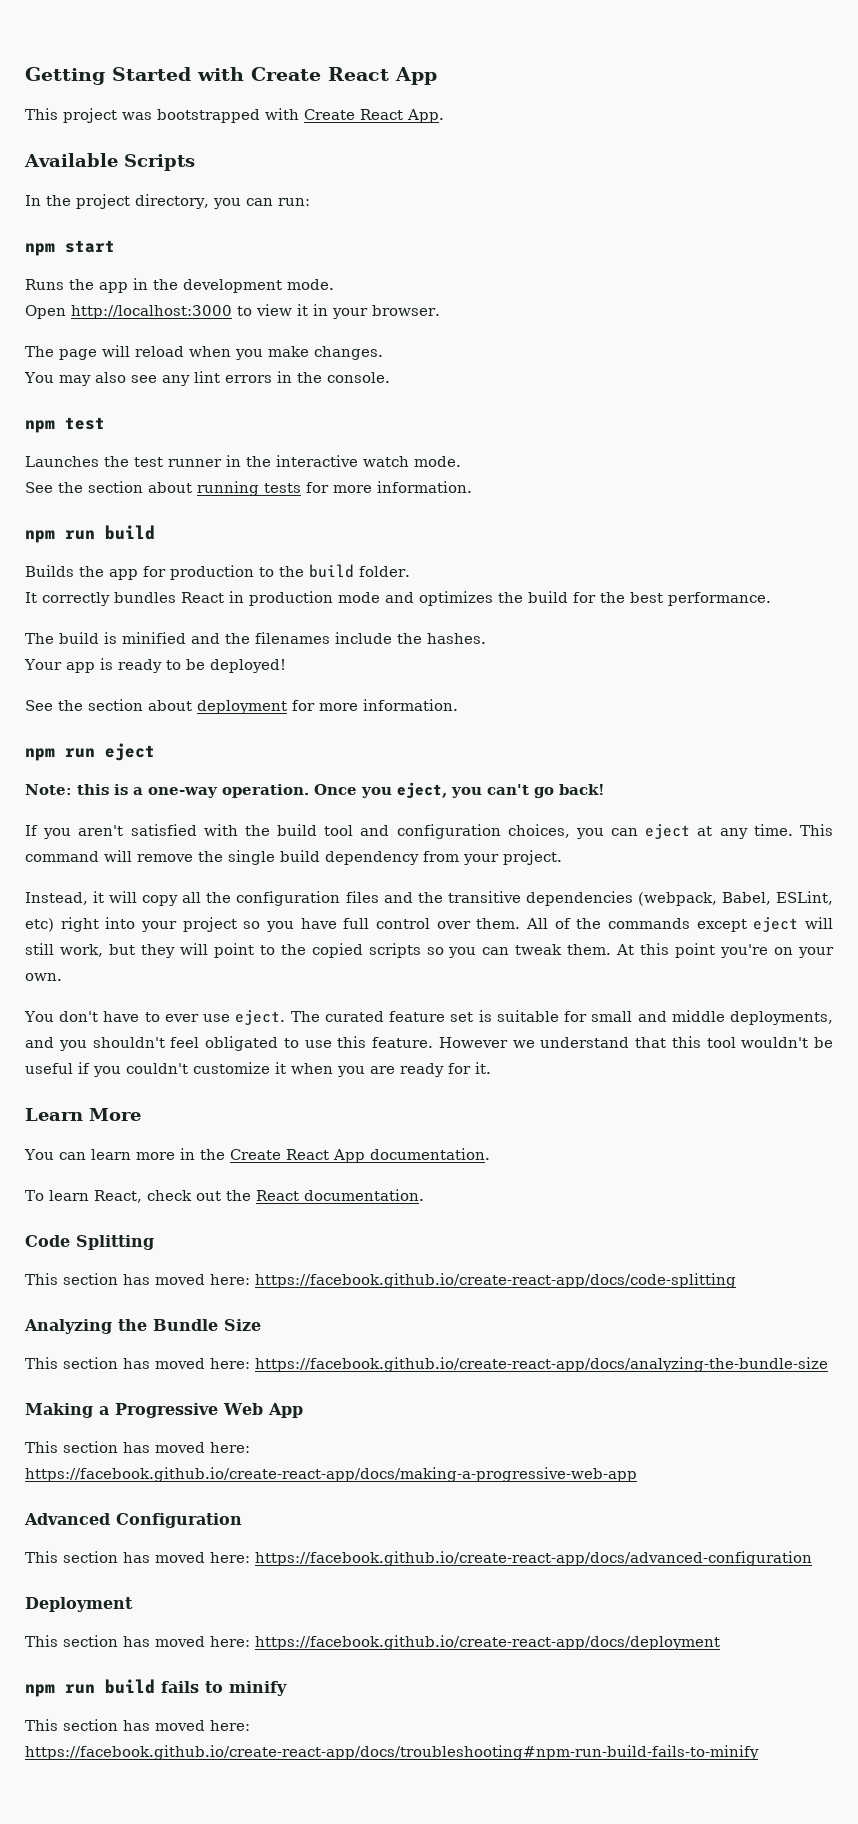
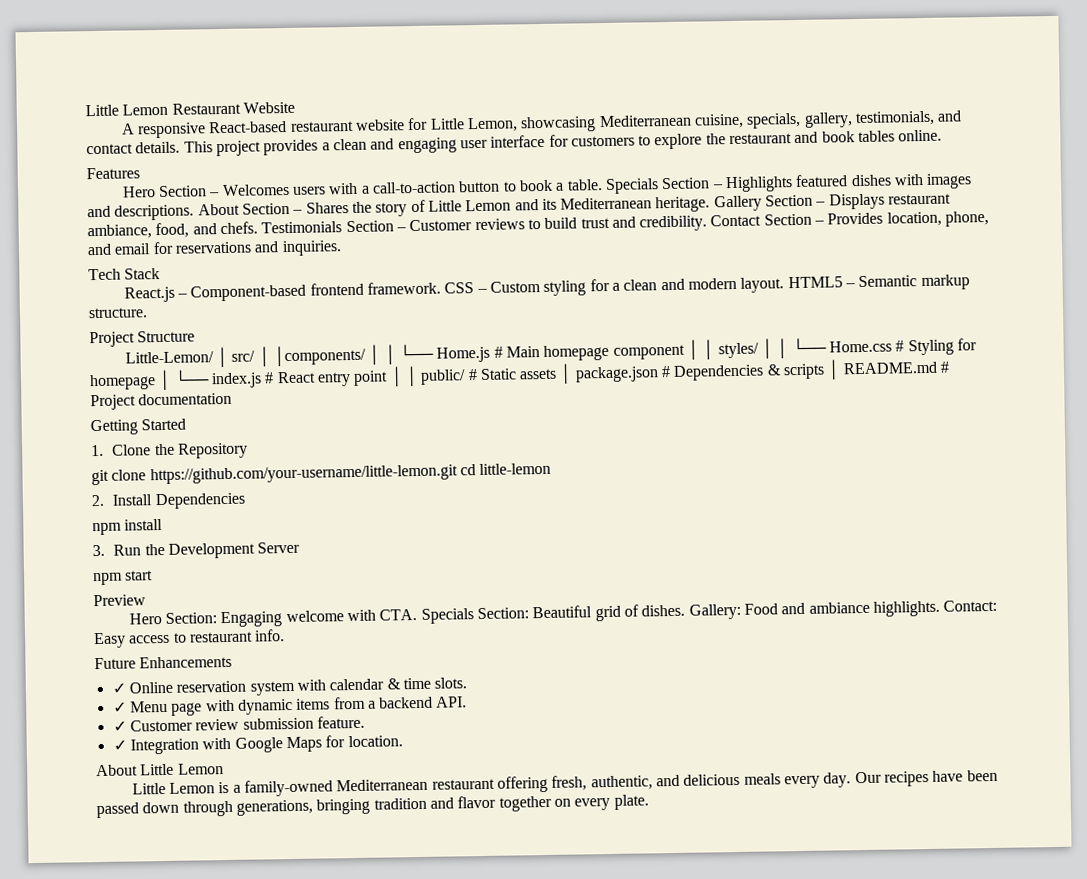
- Getting Started with Create React App
- This project was bootstrapped with Create React App.
- Available Scripts
- In the project directory, you can run:
+ Little Lemon Restaurant Website
+ A responsive React-based restaurant website for Little Lemon, showcasing Mediterranean cuisine, specials, gallery, testimonials, and contact details. This project provides a clean and engaging user interface for customers to explore the restaurant and book tables online.
+ Features
+ Hero Section – Welcomes users with a call-to-action button to book a table. Specials Section – Highlights featured dishes with images and descriptions. About Section – Shares the story of Little Lemon and its Mediterranean heritage. Gallery Section – Displays restaurant ambiance, food, and chefs. Testimonials Section – Customer reviews to build trust and credibility. Contact Section – Provides location, phone, and email for reservations and inquiries.
+ Tech Stack
+ React.js – Component-based frontend framework. CSS – Custom styling for a clean and modern layout. HTML5 – Semantic markup structure.
+ Project Structure
+ Little-Lemon/ │ src/ │ │components/ │ │ └── Home.js # Main homepage component │ │ styles/ │ │ └── Home.css # Styling for homepage │ └── index.js # React entry point │ │ public/ # Static assets │ package.json # Dependencies & scripts │ README.md # Project documentation
+ Getting Started
+ 1. Clone the Repository
+ git clone https://github.com/your-username/little-lemon.git cd little-lemon
+ 2. Install Dependencies
+ npm install
+ 3. Run the Development Server
  npm start
- Runs the app in the development mode.
- Open http://localhost:3000 to view it in your browser.
- The page will reload when you make changes.
- You may also see any lint errors in the console.
- npm test
- Launches the test runner in the interactive watch mode.
- See the section about running tests for more information.
- npm run build
- Builds the app for production to the build folder.
- It correctly bundles React in production mode and optimizes the build for the best performance.
- The build is minified and the filenames include the hashes.
- Your app is ready to be deployed!
- See the section about deployment for more information.
- npm run eject
- Note: this is a one-way operation. Once you eject, you can't go back!
- If you aren't satisfied with the build tool and configuration choices, you can eject at any time. This command will remove the single build dependency from your project.
- Instead, it will copy all the configuration files and the transitive dependencies (webpack, Babel, ESLint, etc) right into your project so you have full control over them. All of the commands except eject will still work, but they will point to the copied scripts so you can tweak them. At this point you're on your own.
- You don't have to ever use eject. The curated feature set is suitable for small and middle deployments, and you shouldn't feel obligated to use this feature. However we understand that this tool wouldn't be useful if you couldn't customize it when you are ready for it.
- Learn More
- You can learn more in the Create React App documentation.
- To learn React, check out the React documentation.
- Code Splitting
- This section has moved here: https://facebook.github.io/create-react-app/docs/code-splitting
- Analyzing the Bundle Size
- This section has moved here: https://facebook.github.io/create-react-app/docs/analyzing-the-bundle-size
- Making a Progressive Web App
- This section has moved here: https://facebook.github.io/create-react-app/docs/making-a-progressive-web-app
- Advanced Configuration
- This section has moved here: https://facebook.github.io/create-react-app/docs/advanced-configuration
- Deployment
- This section has moved here: https://facebook.github.io/create-react-app/docs/deployment
- npm run build fails to minify
- This section has moved here: https://facebook.github.io/create-react-app/docs/troubleshooting#npm-run-build-fails-to-minify
+ Preview
+ Hero Section: Engaging welcome with CTA. Specials Section: Beautiful grid of dishes. Gallery: Food and ambiance highlights. Contact: Easy access to restaurant info.
+ Future Enhancements
+ ✓ Online reservation system with calendar & time slots.
+ ✓ Menu page with dynamic items from a backend API.
+ ✓ Customer review submission feature.
+ ✓ Integration with Google Maps for location.
+ About Little Lemon
+ Little Lemon is a family-owned Mediterranean restaurant offering fresh, authentic, and delicious meals every day. Our recipes have been passed down through generations, bringing tradition and flavor together on every plate.

